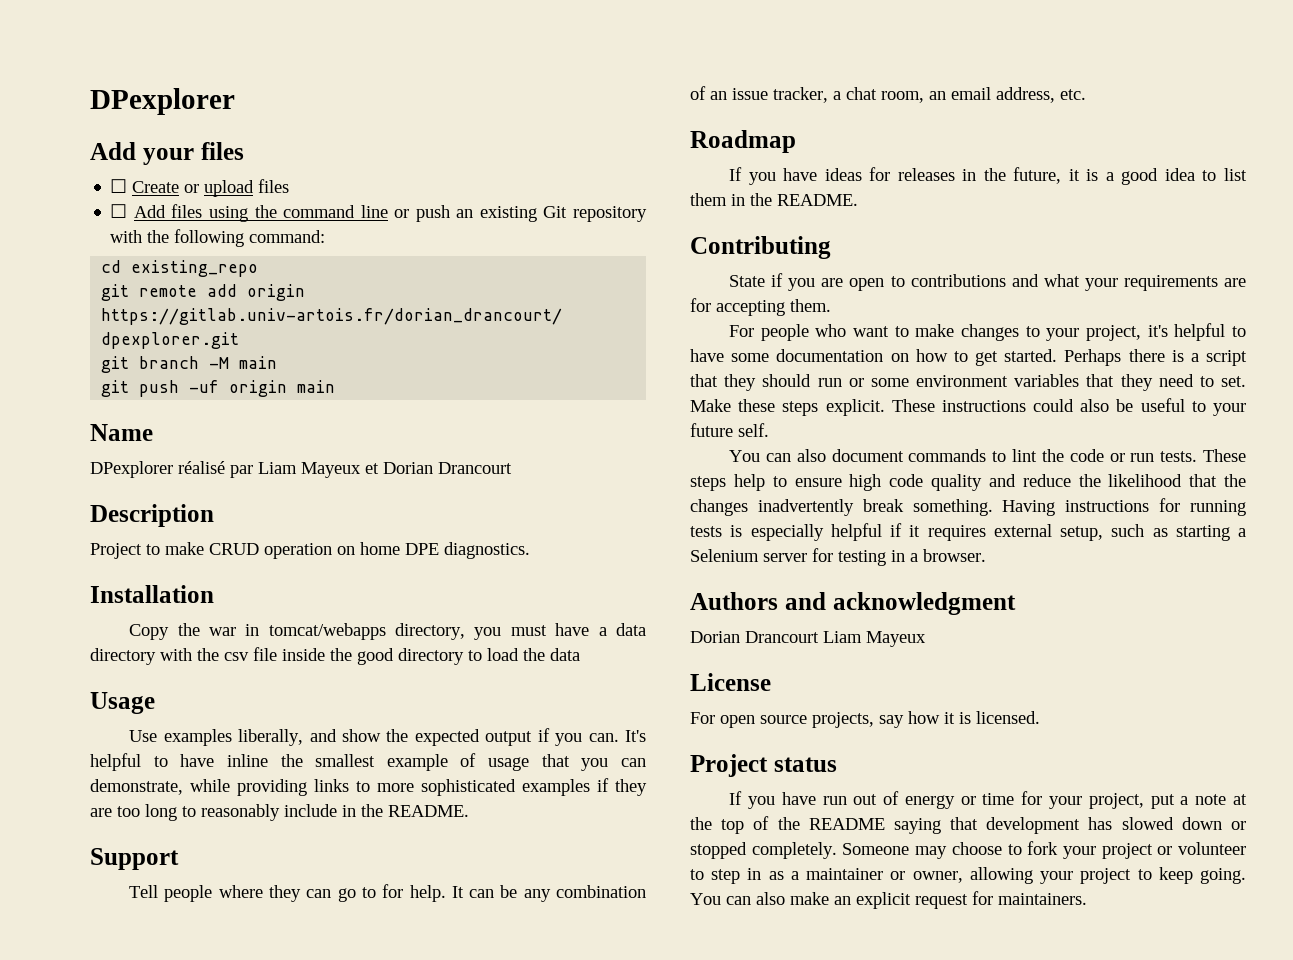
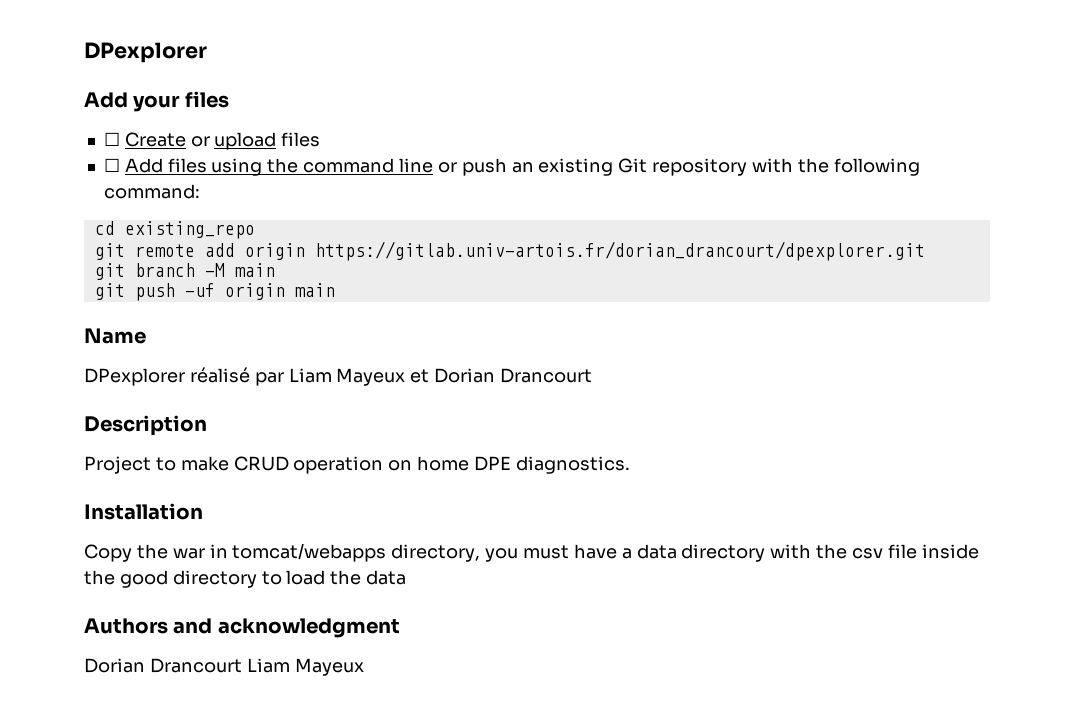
- Usage
- Use examples liberally, and show the expected output if you can. It's helpful to have inline the smallest example of usage that you can demonstrate, while providing links to more sophisticated examples if they are too long to reasonably include in the README.
- Support
- Tell people where they can go to for help. It can be any combination of an issue tracker, a chat room, an email address, etc.
- Roadmap
- If you have ideas for releases in the future, it is a good idea to list them in the README.
- Contributing
- State if you are open to contributions and what your requirements are for accepting them.
- For people who want to make changes to your project, it's helpful to have some documentation on how to get started. Perhaps there is a script that they should run or some environment variables that they need to set. Make these steps explicit. These instructions could also be useful to your future self.
- You can also document commands to lint the code or run tests. These steps help to ensure high code quality and reduce the likelihood that the changes inadvertently break something. Having instructions for running tests is especially helpful if it requires external setup, such as starting a Selenium server for testing in a browser.
- License
- For open source projects, say how it is licensed.
- Project status
- If you have run out of energy or time for your project, put a note at the top of the README saying that development has slowed down or stopped completely. Someone may choose to fork your project or volunteer to step in as a maintainer or owner, allowing your project to keep going. You can also make an explicit request for maintainers.

